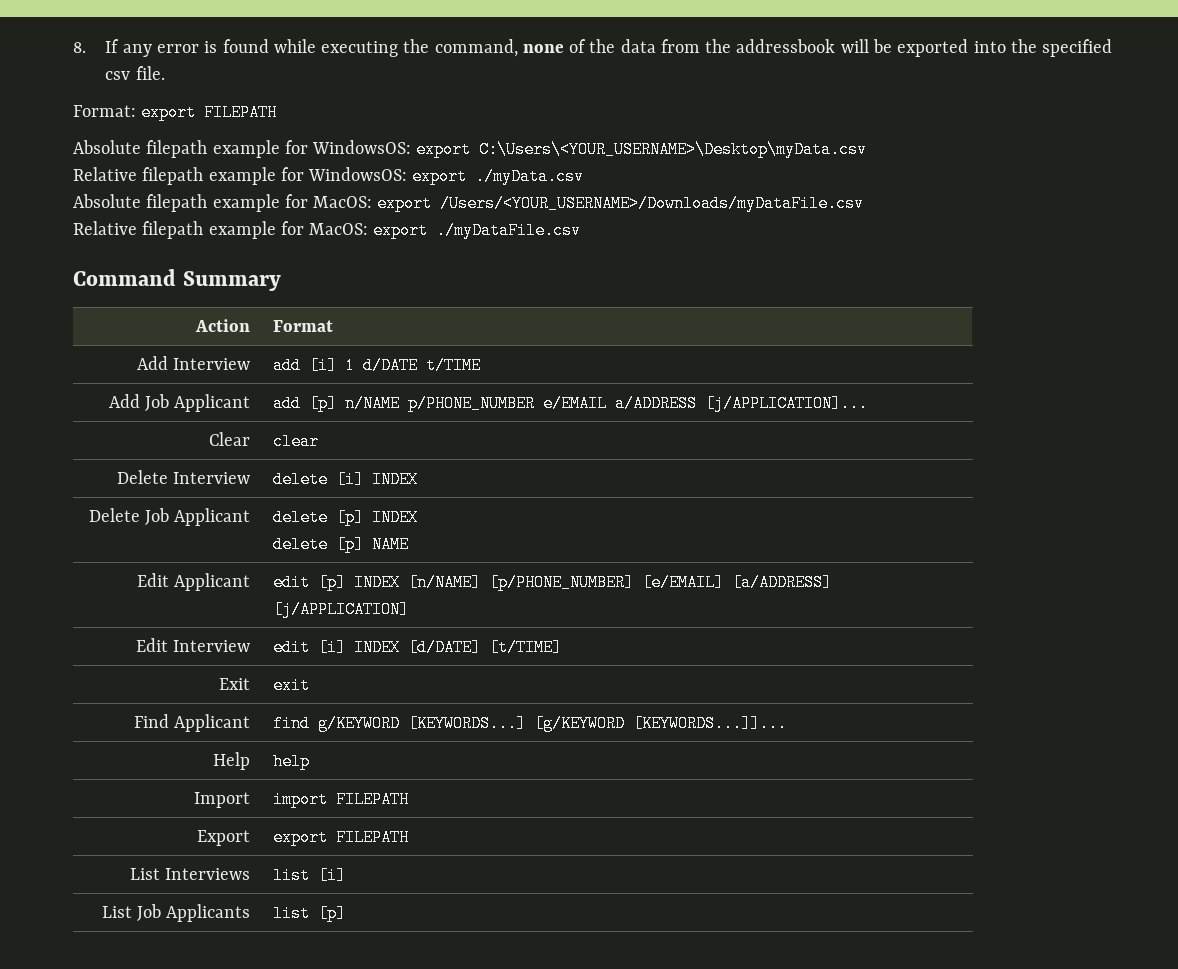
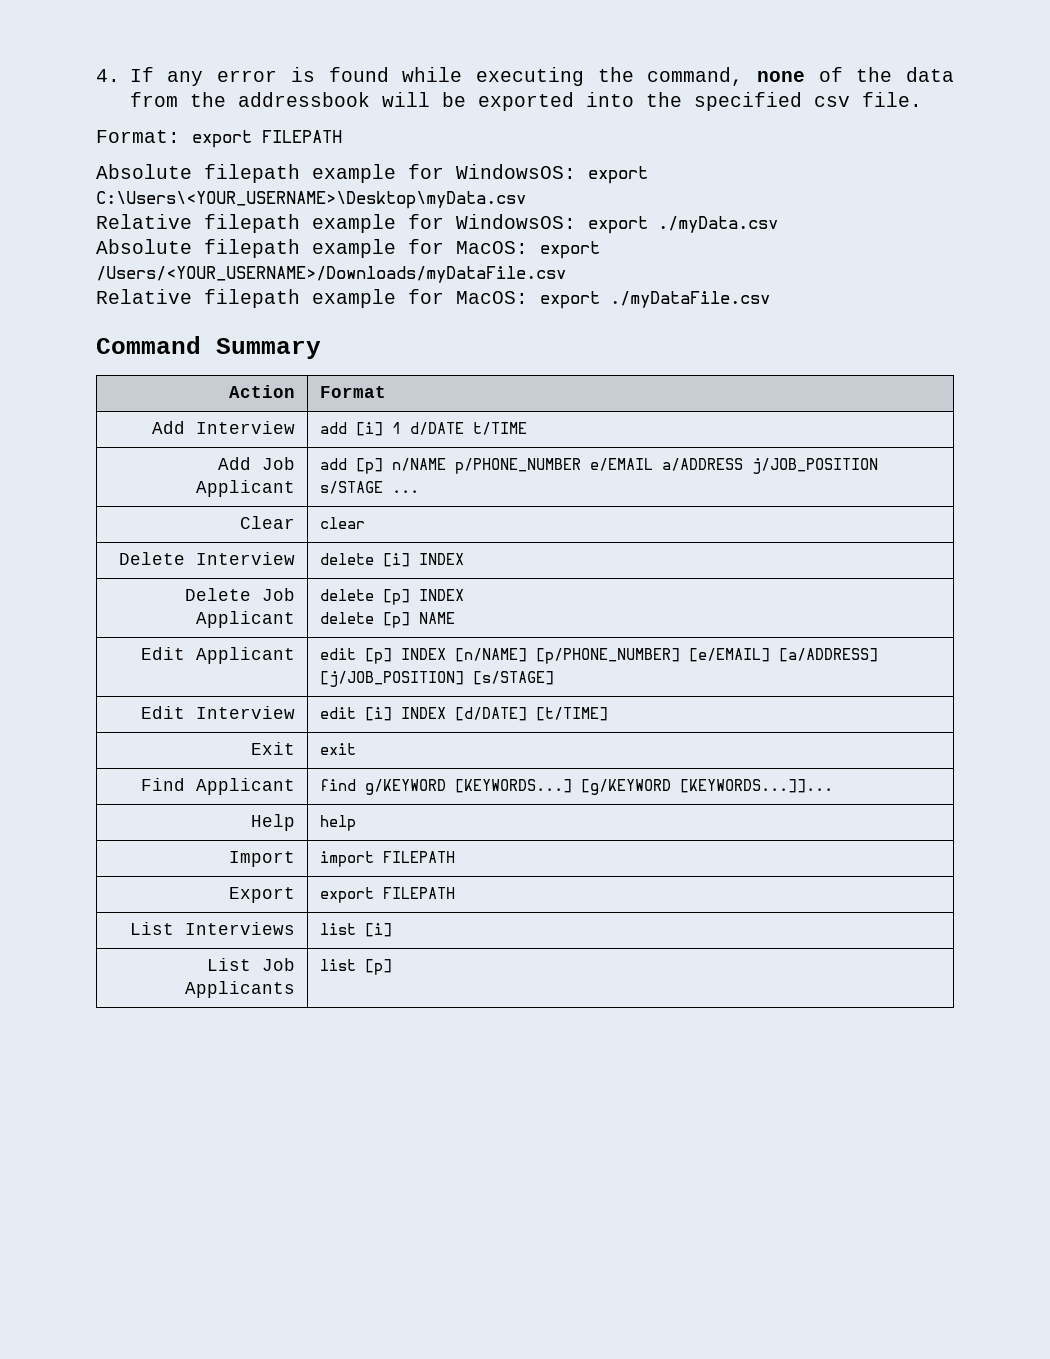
- 8. If any error is found while executing the command, none of the data from the addressbook will be exported into the specified csv file.
+ 4. If any error is found while executing the command, none of the data from the addressbook will be exported into the specified csv file.
- Add Job Applicant | add [p] n/NAME p/PHONE_NUMBER e/EMAIL a/ADDRESS [j/APPLICATION]...
+ Add Job Applicant | add [p] n/NAME p/PHONE_NUMBER e/EMAIL a/ADDRESS j/JOB_POSITION s/STAGE ...
- Edit Applicant | edit [p] INDEX [n/NAME] [p/PHONE_NUMBER] [e/EMAIL] [a/ADDRESS] [j/APPLICATION]
+ Edit Applicant | edit [p] INDEX [n/NAME] [p/PHONE_NUMBER] [e/EMAIL] [a/ADDRESS] [j/JOB_POSITION] [s/STAGE]

